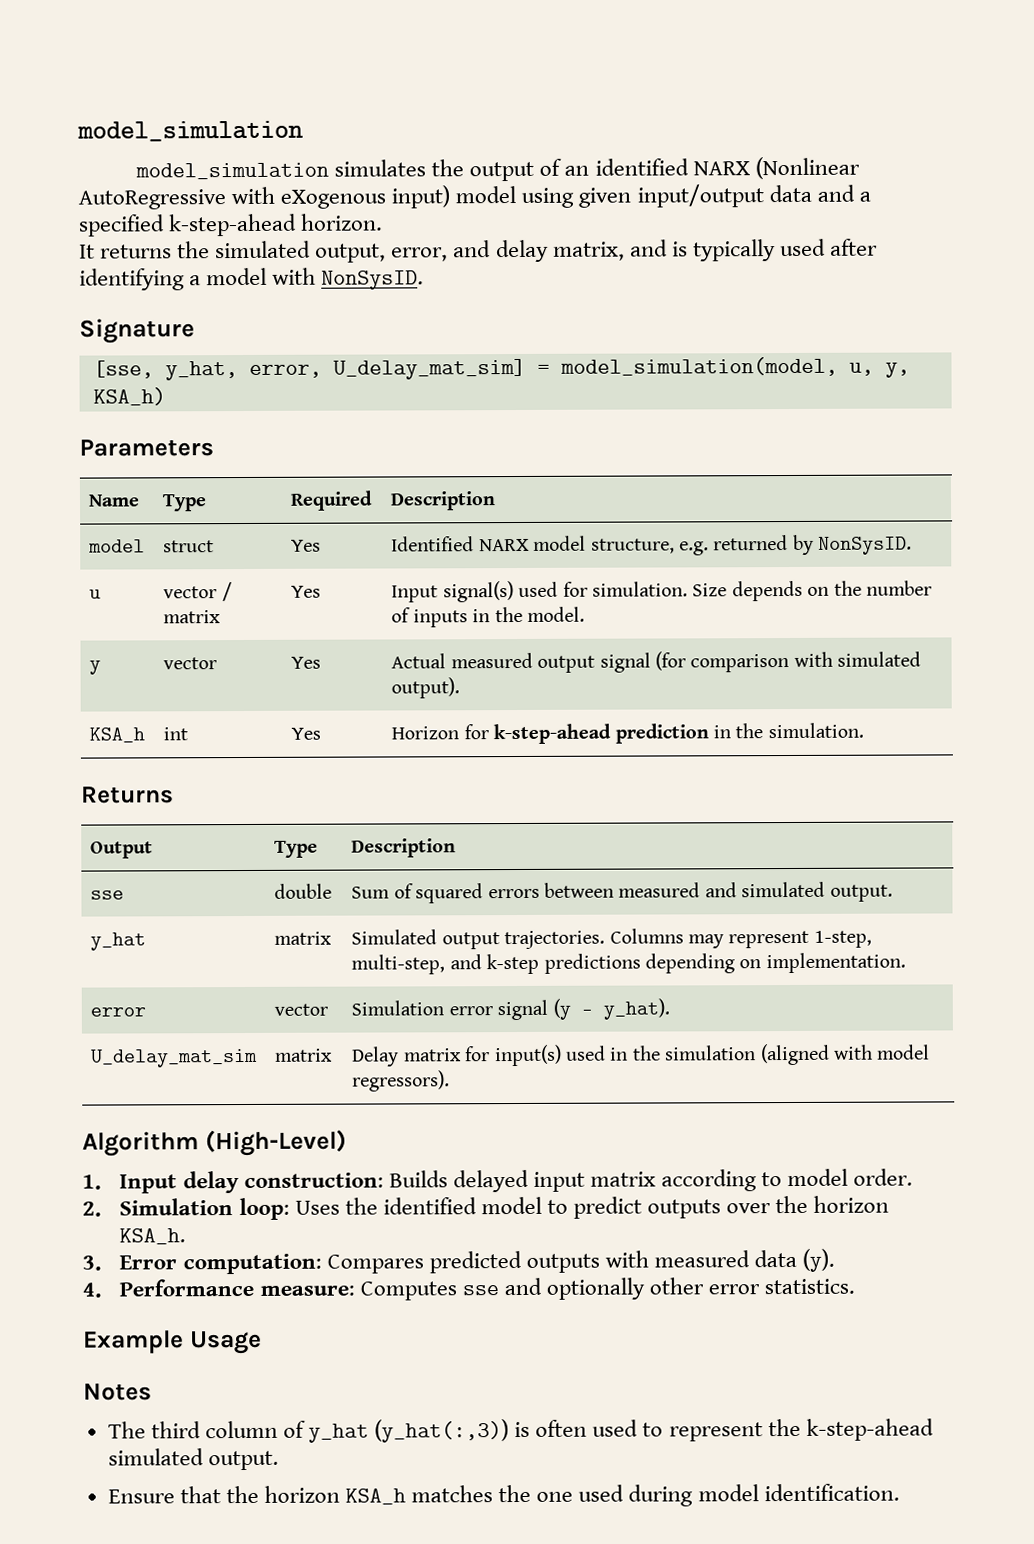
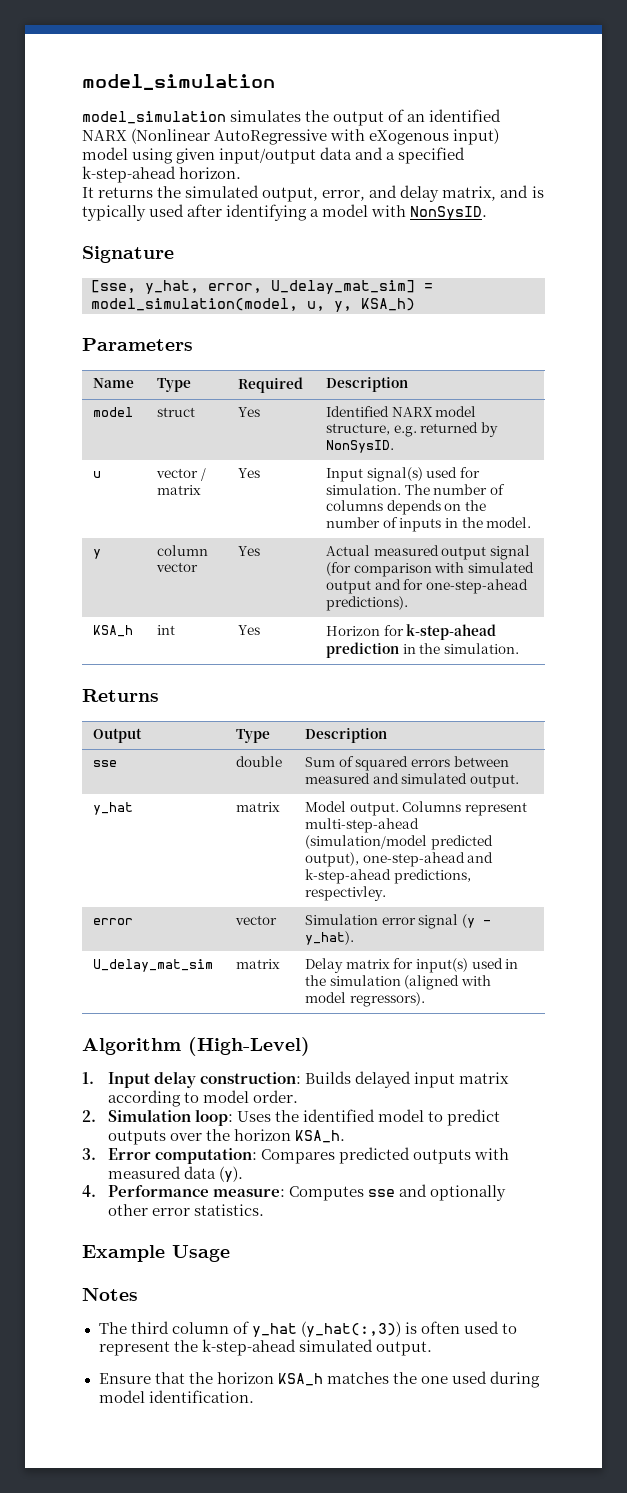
- u | vector / matrix | Yes | Input signal(s) used for simulation. Size depends on the number of inputs in the model.
+ u | vector / matrix | Yes | Input signal(s) used for simulation. The number of columns depends on the number of inputs in the model.
- y | vector | Yes | Actual measured output signal (for comparison with simulated output).
+ y | column vector | Yes | Actual measured output signal (for comparison with simulated output and for one-step-ahead predictions).
- y_hat | matrix | Simulated output trajectories. Columns may represent 1-step, multi-step, and k-step predictions depending on implementation.
+ y_hat | matrix | Model output. Columns represent multi-step-ahead (simulation/model predicted output), one-step-ahead and k-step-ahead predictions, respectivley.

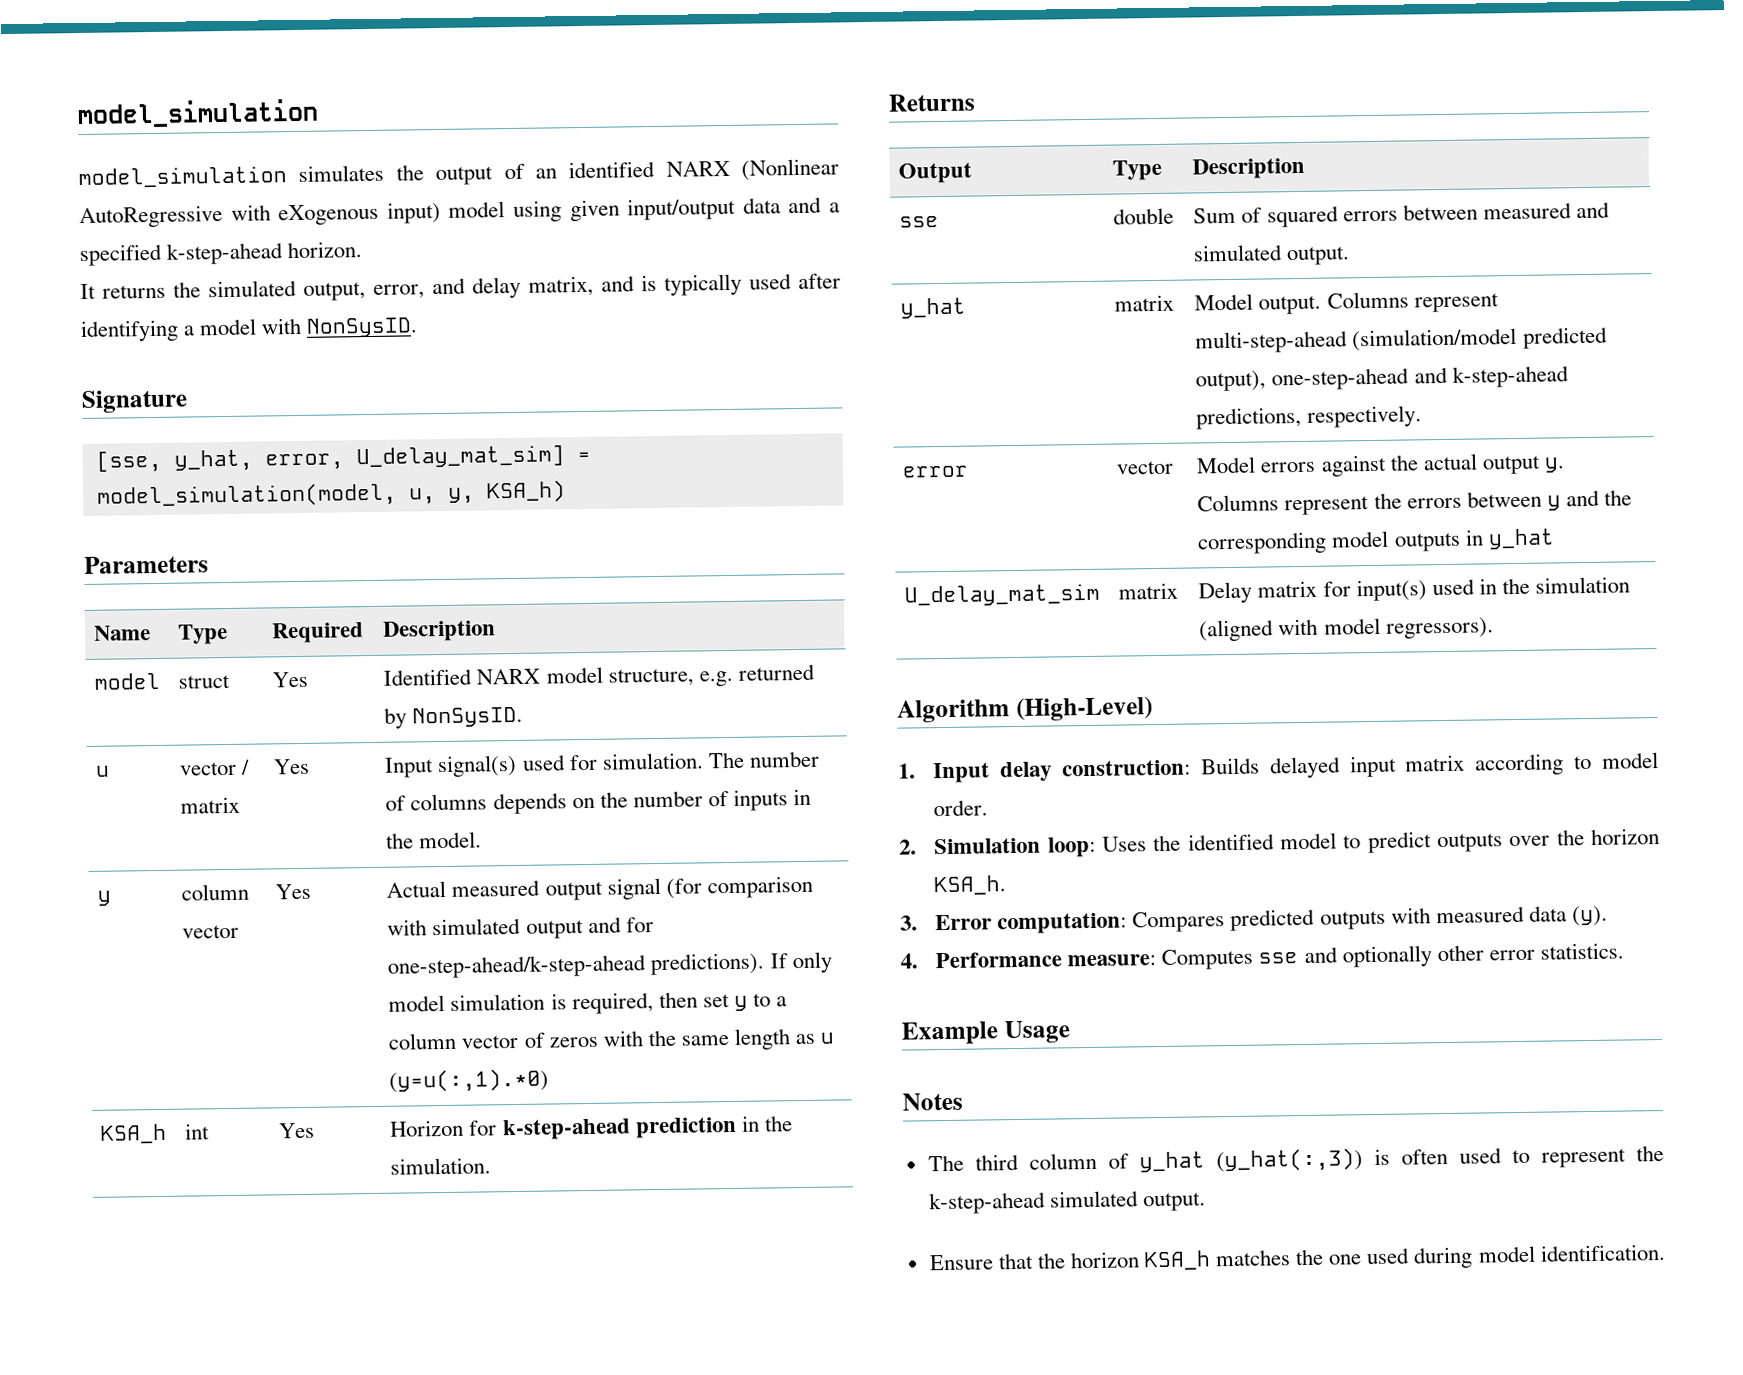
- y | column vector | Yes | Actual measured output signal (for comparison with simulated output and for one-step-ahead predictions).
+ y | column vector | Yes | Actual measured output signal (for comparison with simulated output and for one-step-ahead/k-step-ahead predictions). If only model simulation is required, then set y to a column vector of zeros with the same length as u (y=u(:,1).*0)
- y_hat | matrix | Model output. Columns represent multi-step-ahead (simulation/model predicted output), one-step-ahead and k-step-ahead predictions, respectivley.
+ y_hat | matrix | Model output. Columns represent multi-step-ahead (simulation/model predicted output), one-step-ahead and k-step-ahead predictions, respectively.
- error | vector | Simulation error signal (y - y_hat).
+ error | vector | Model errors against the actual output y. Columns represent the errors between y and the corresponding model outputs in y_hat

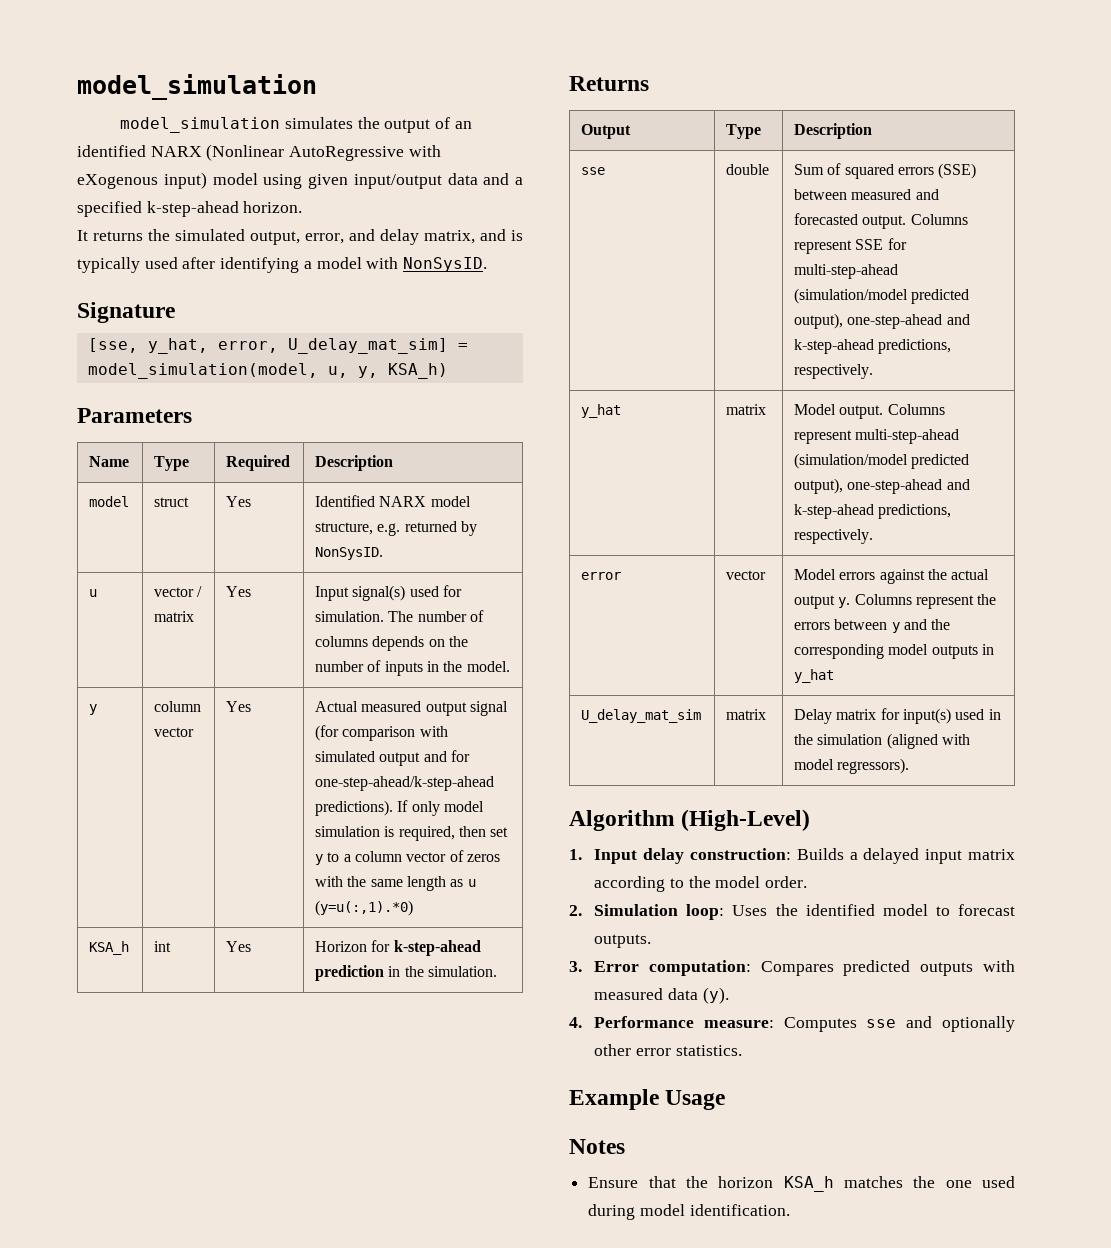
- sse | double | Sum of squared errors between measured and simulated output.
+ sse | double | Sum of squared errors (SSE) between measured and forecasted output. Columns represent SSE for multi-step-ahead (simulation/model predicted output), one-step-ahead and k-step-ahead predictions, respectively.
- 1. Input delay construction: Builds delayed input matrix according to model order.
+ 1. Input delay construction: Builds a delayed input matrix according to the model order.
- 2. Simulation loop: Uses the identified model to predict outputs over the horizon KSA_h.
+ 2. Simulation loop: Uses the identified model to forecast outputs.
- The third column of y_hat (y_hat(:,3)) is often used to represent the k-step-ahead simulated output.

